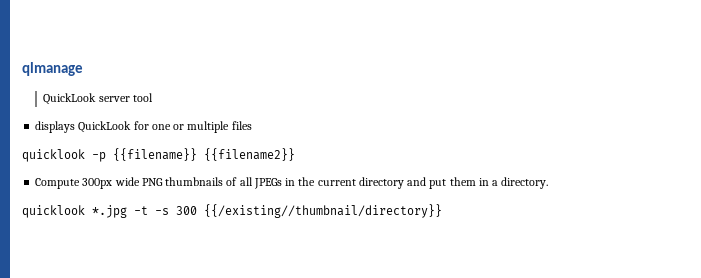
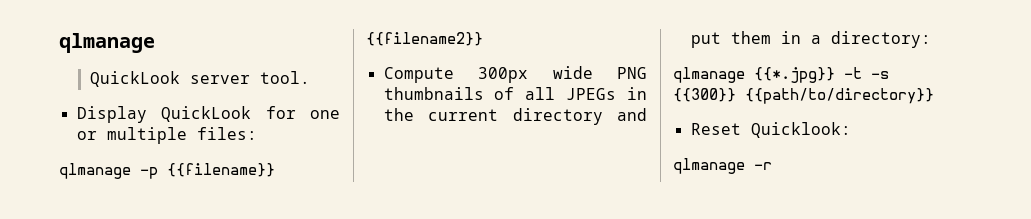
- QuickLook server tool
- displays QuickLook for one or multiple files
- quicklook -p {{filename}} {{filename2}}
+ QuickLook server tool.
+ Display QuickLook for one or multiple files:
+ qlmanage -p {{filename}} {{filename2}}
- Compute 300px wide PNG thumbnails of all JPEGs in the current directory and put them in a directory.
- quicklook *.jpg -t -s 300 {{/existing//thumbnail/directory}}
+ Compute 300px wide PNG thumbnails of all JPEGs in the current directory and put them in a directory:
+ qlmanage {{*.jpg}} -t -s {{300}} {{path/to/directory}}
+ Reset Quicklook:
+ qlmanage -r

